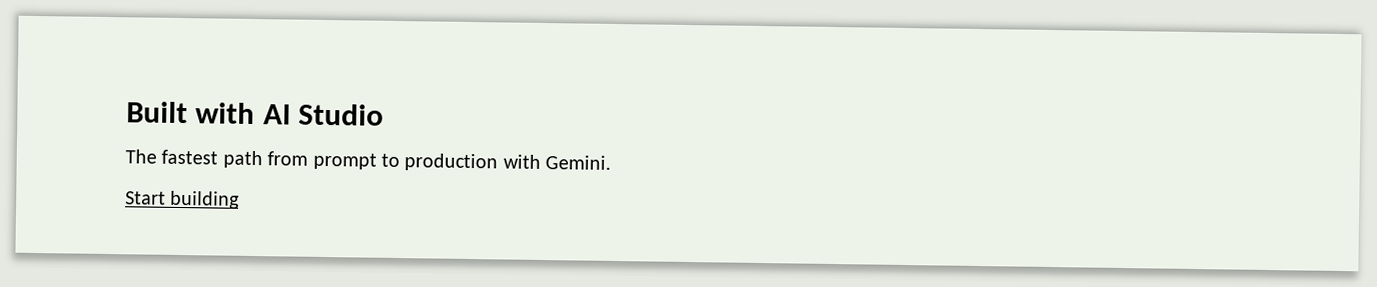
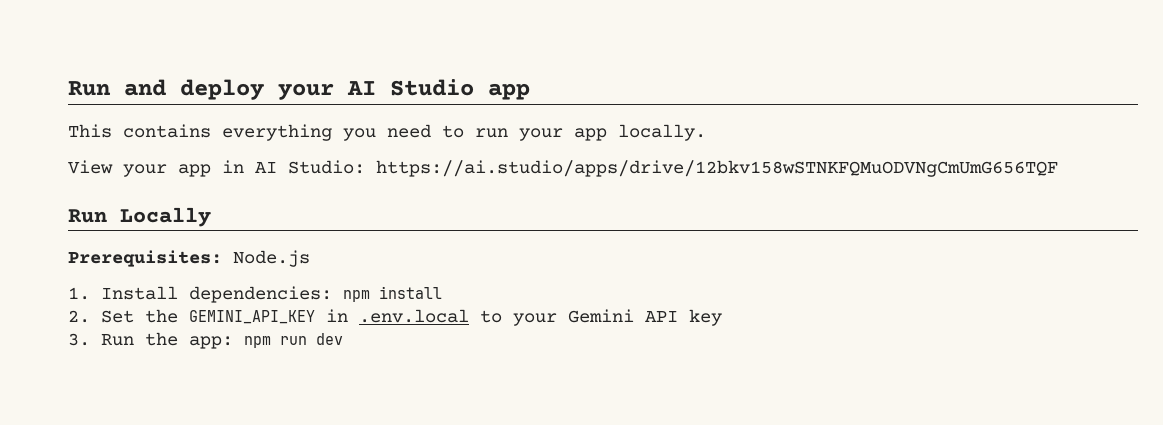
- Built with AI Studio
- The fastest path from prompt to production with Gemini.
- Start building
+ Run and deploy your AI Studio app
+ This contains everything you need to run your app locally.
+ View your app in AI Studio: https://ai.studio/apps/drive/12bkv158wSTNKFQMuODVNgCmUmG656TQF
+ Run Locally
+ Prerequisites: Node.js
+ 1. Install dependencies: npm install
+ 2. Set the GEMINI_API_KEY in .env.local to your Gemini API key
+ 3. Run the app: npm run dev

